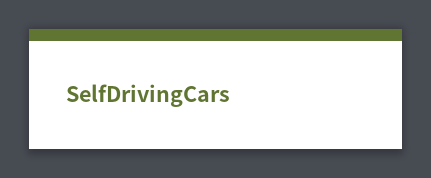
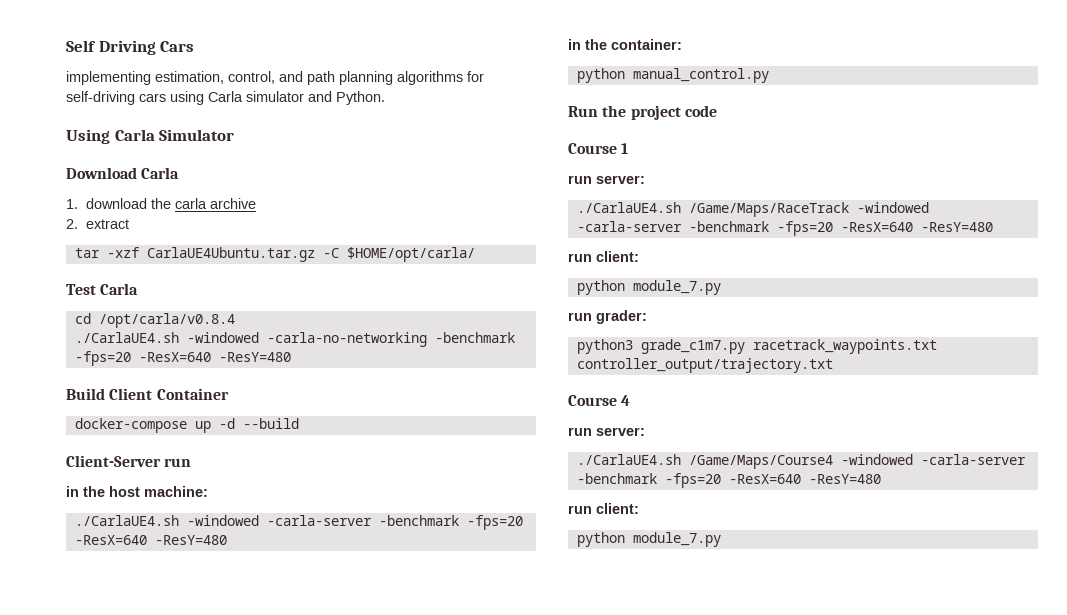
- SelfDrivingCars
+ Self Driving Cars
+ implementing estimation, control, and path planning algorithms for self-driving cars using Carla simulator and Python.
+ Using Carla Simulator
+ Download Carla
+ 1. download the carla archive
+ 2. extract
+ tar -xzf CarlaUE4Ubuntu.tar.gz -C $HOME/opt/carla/
+ Test Carla
+ cd /opt/carla/v0.8.4
+ ./CarlaUE4.sh -windowed -carla-no-networking -benchmark -fps=20 -ResX=640 -ResY=480
+ Build Client Container
+ docker-compose up -d --build
+ Client-Server run
+ in the host machine:
+ ./CarlaUE4.sh -windowed -carla-server -benchmark -fps=20 -ResX=640 -ResY=480
+ in the container:
+ python manual_control.py
+ Run the project code
+ Course 1
+ run server:
+ ./CarlaUE4.sh /Game/Maps/RaceTrack -windowed -carla-server -benchmark -fps=20 -ResX=640 -ResY=480
+ run client:
+ python module_7.py
+ run grader:
+ python3 grade_c1m7.py racetrack_waypoints.txt controller_output/trajectory.txt
+ Course 4
+ run server:
+ ./CarlaUE4.sh /Game/Maps/Course4 -windowed -carla-server -benchmark -fps=20 -ResX=640 -ResY=480
+ run client:
+ python module_7.py

